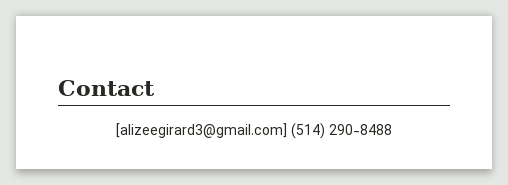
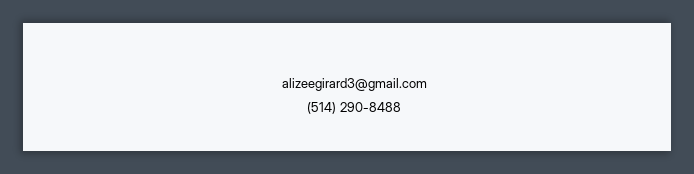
- Contact
- [alizeegirard3@gmail.com] (514) 290-8488
+ alizeegirard3@gmail.com
+ (514) 290-8488

